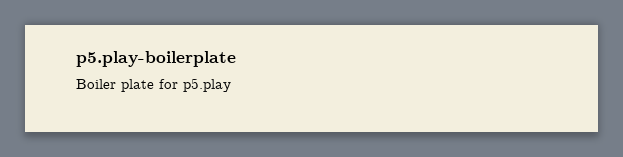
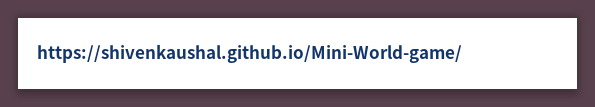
- p5.play-boilerplate
- Boiler plate for p5.play
+ https://shivenkaushal.github.io/Mini-World-game/

